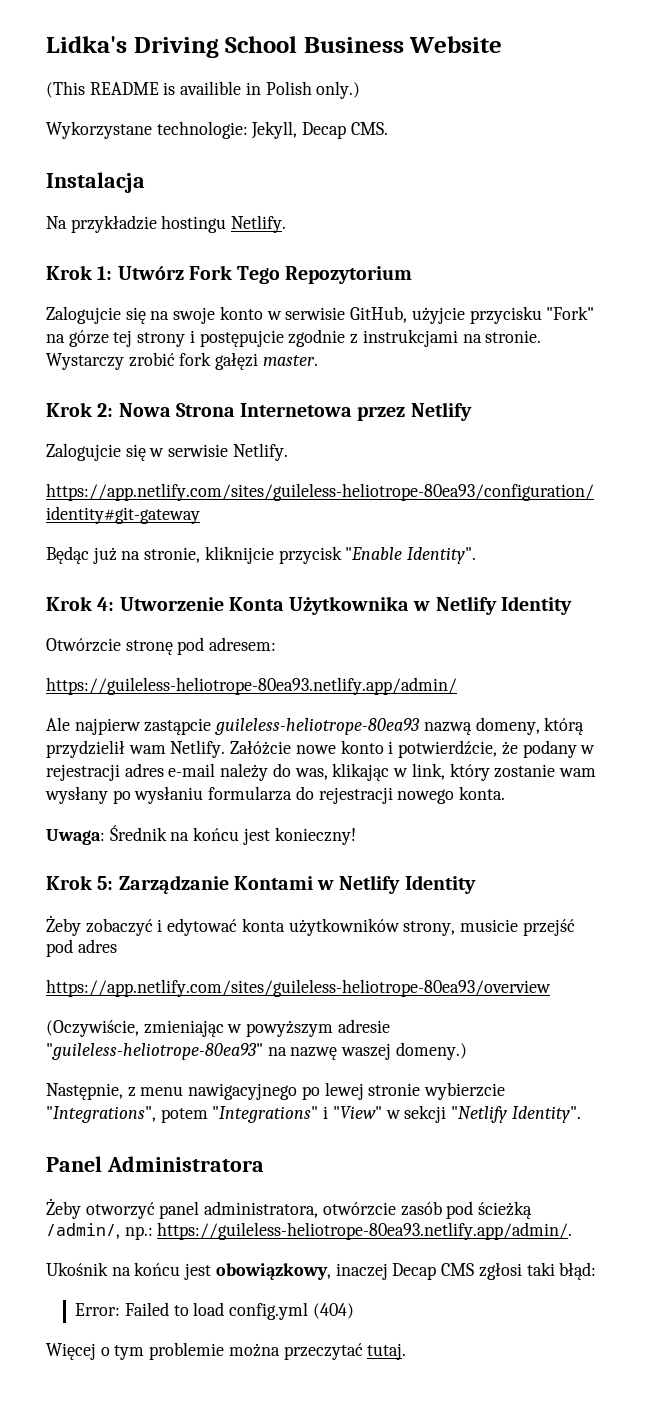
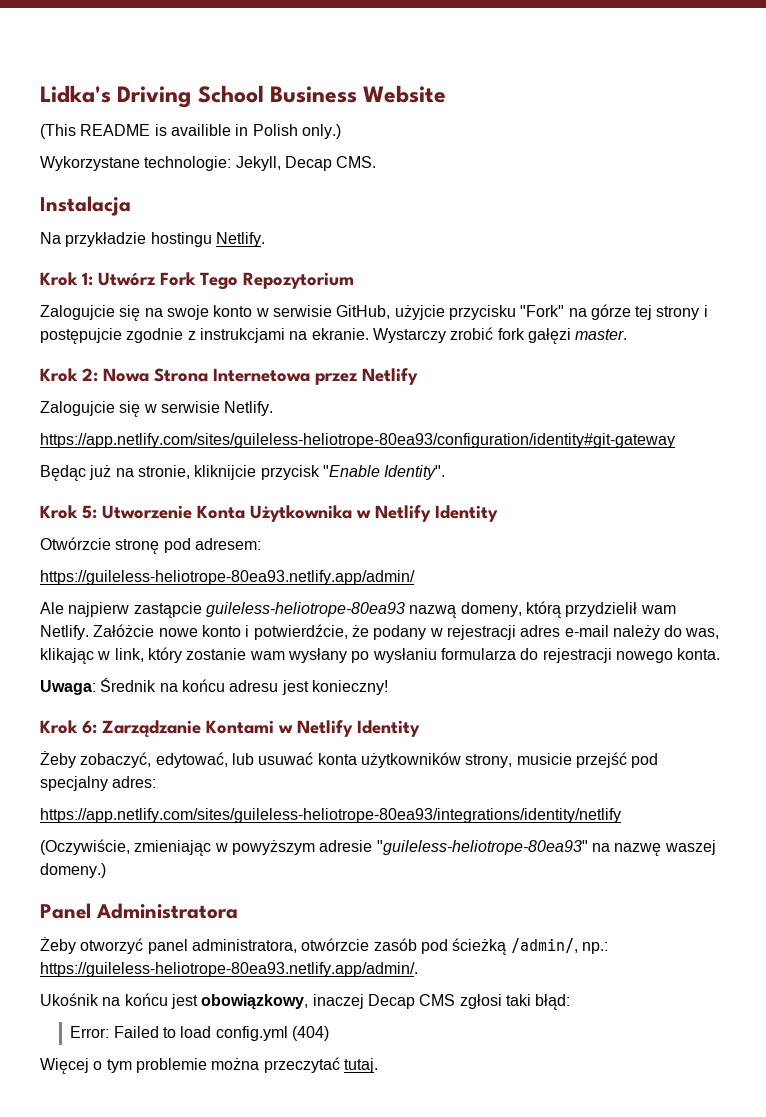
- Zalogujcie się na swoje konto w serwisie GitHub, użyjcie przycisku "Fork" na górze tej strony i postępujcie zgodnie z instrukcjami na stronie.
+ Zalogujcie się na swoje konto w serwisie GitHub, użyjcie przycisku "Fork" na górze tej strony i postępujcie zgodnie z instrukcjami na ekranie.
- Krok 4: Utworzenie Konta Użytkownika w Netlify Identity
+ Krok 5: Utworzenie Konta Użytkownika w Netlify Identity
- Uwaga: Średnik na końcu jest konieczny!
+ Uwaga: Średnik na końcu adresu jest konieczny!
- Krok 5: Zarządzanie Kontami w Netlify Identity
+ Krok 6: Zarządzanie Kontami w Netlify Identity
- Żeby zobaczyć i edytować konta użytkowników strony, musicie przejść pod adres
- https://app.netlify.com/sites/guileless-heliotrope-80ea93/overview
+ Żeby zobaczyć, edytować, lub usuwać konta użytkowników strony, musicie przejść pod specjalny adres:
+ https://app.netlify.com/sites/guileless-heliotrope-80ea93/integrations/identity/netlify
- Następnie, z menu nawigacyjnego po lewej stronie wybierzcie "Integrations", potem "Integrations" i "View" w sekcji "Netlify Identity".

